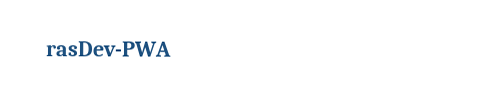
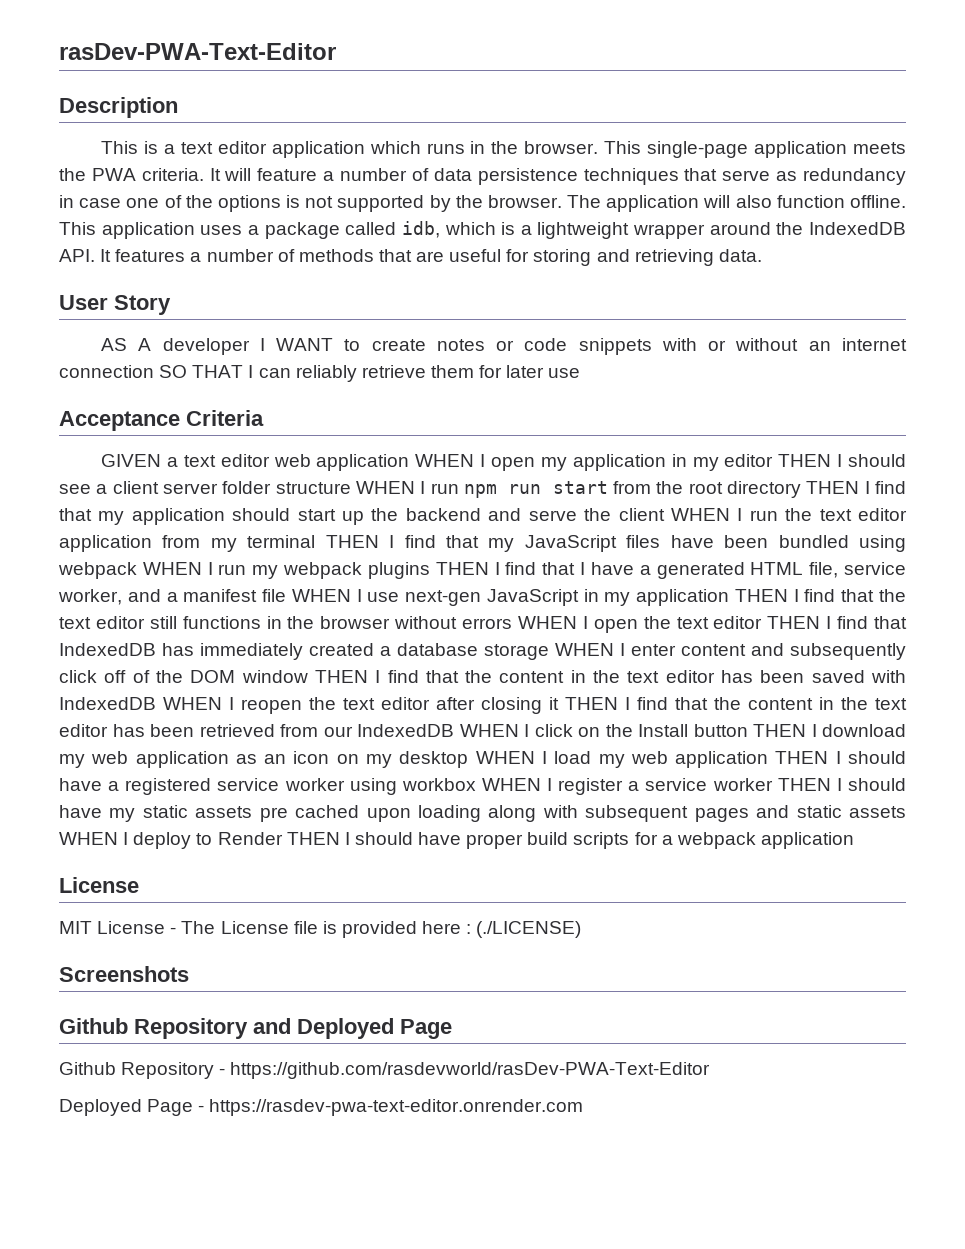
- rasDev-PWA
+ rasDev-PWA-Text-Editor
+ Description
+ This is a text editor application which runs in the browser. This single-page application meets the PWA criteria. It will feature a number of data persistence techniques that serve as redundancy in case one of the options is not supported by the browser. The application will also function offline. This application uses a package called idb, which is a lightweight wrapper around the IndexedDB API. It features a number of methods that are useful for storing and retrieving data.
+ User Story
+ AS A developer I WANT to create notes or code snippets with or without an internet connection SO THAT I can reliably retrieve them for later use
+ Acceptance Criteria
+ GIVEN a text editor web application WHEN I open my application in my editor THEN I should see a client server folder structure WHEN I run npm run start from the root directory THEN I find that my application should start up the backend and serve the client WHEN I run the text editor application from my terminal THEN I find that my JavaScript files have been bundled using webpack WHEN I run my webpack plugins THEN I find that I have a generated HTML file, service worker, and a manifest file WHEN I use next-gen JavaScript in my application THEN I find that the text editor still functions in the browser without errors WHEN I open the text editor THEN I find that IndexedDB has immediately created a database storage WHEN I enter content and subsequently click off of the DOM window THEN I find that the content in the text editor has been saved with IndexedDB WHEN I reopen the text editor after closing it THEN I find that the content in the text editor has been retrieved from our IndexedDB WHEN I click on the Install button THEN I download my web application as an icon on my desktop WHEN I load my web application THEN I should have a registered service worker using workbox WHEN I register a service worker THEN I should have my static assets pre cached upon loading along with subsequent pages and static assets WHEN I deploy to Render THEN I should have proper build scripts for a webpack application
+ License
+ MIT License - The License file is provided here : (./LICENSE)
+ Screenshots
+ Github Repository and Deployed Page
+ Github Repository - https://github.com/rasdevworld/rasDev-PWA-Text-Editor
+ Deployed Page - https://rasdev-pwa-text-editor.onrender.com

